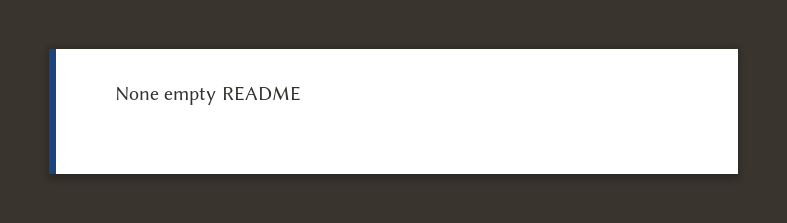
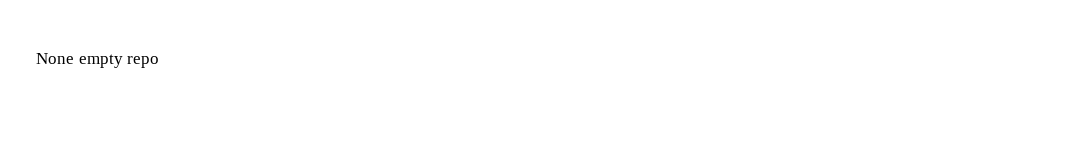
- None empty README
+ None empty repo

